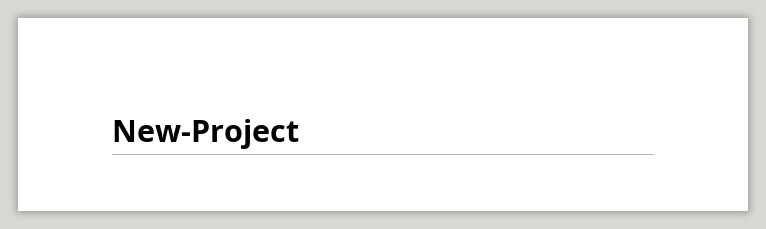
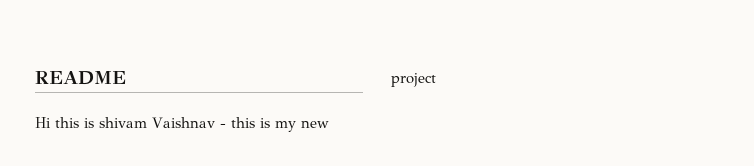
- New-Project
+ README
+ Hi this is shivam Vaishnav - this is my new project

